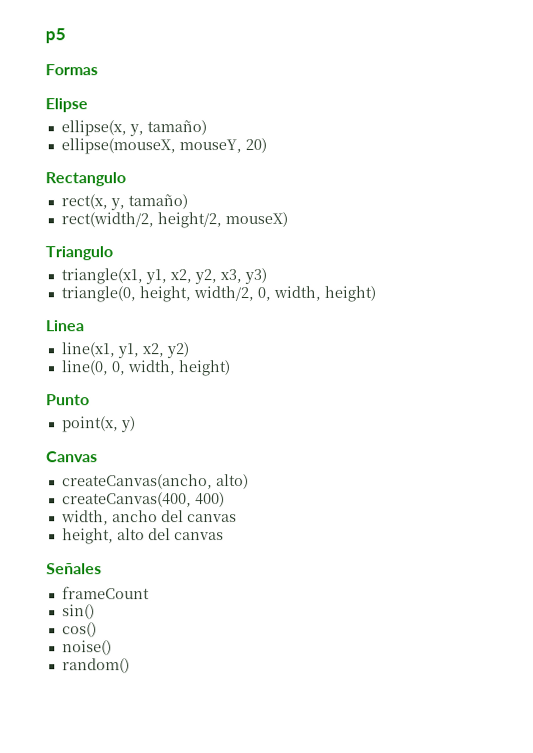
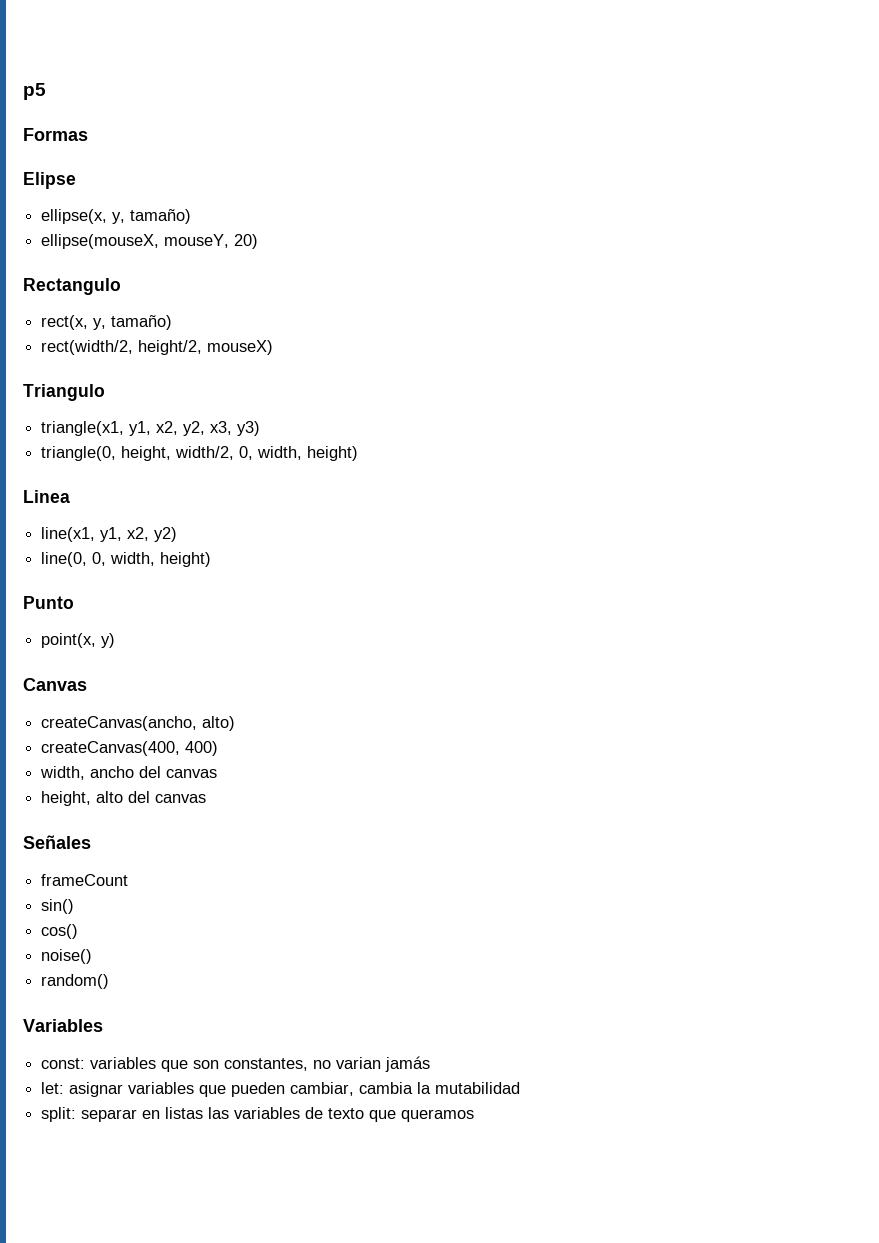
+ Variables
+ const: variables que son constantes, no varian jamás
+ let: asignar variables que pueden cambiar, cambia la mutabilidad
+ split: separar en listas las variables de texto que queramos

